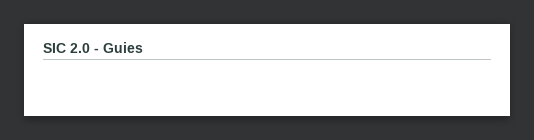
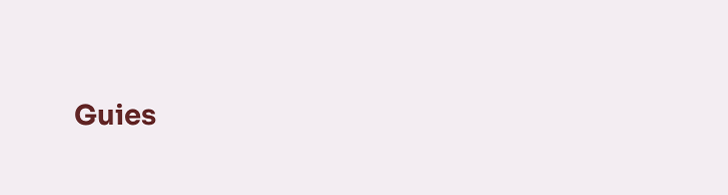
- SIC 2.0 - Guies
+ Guies

